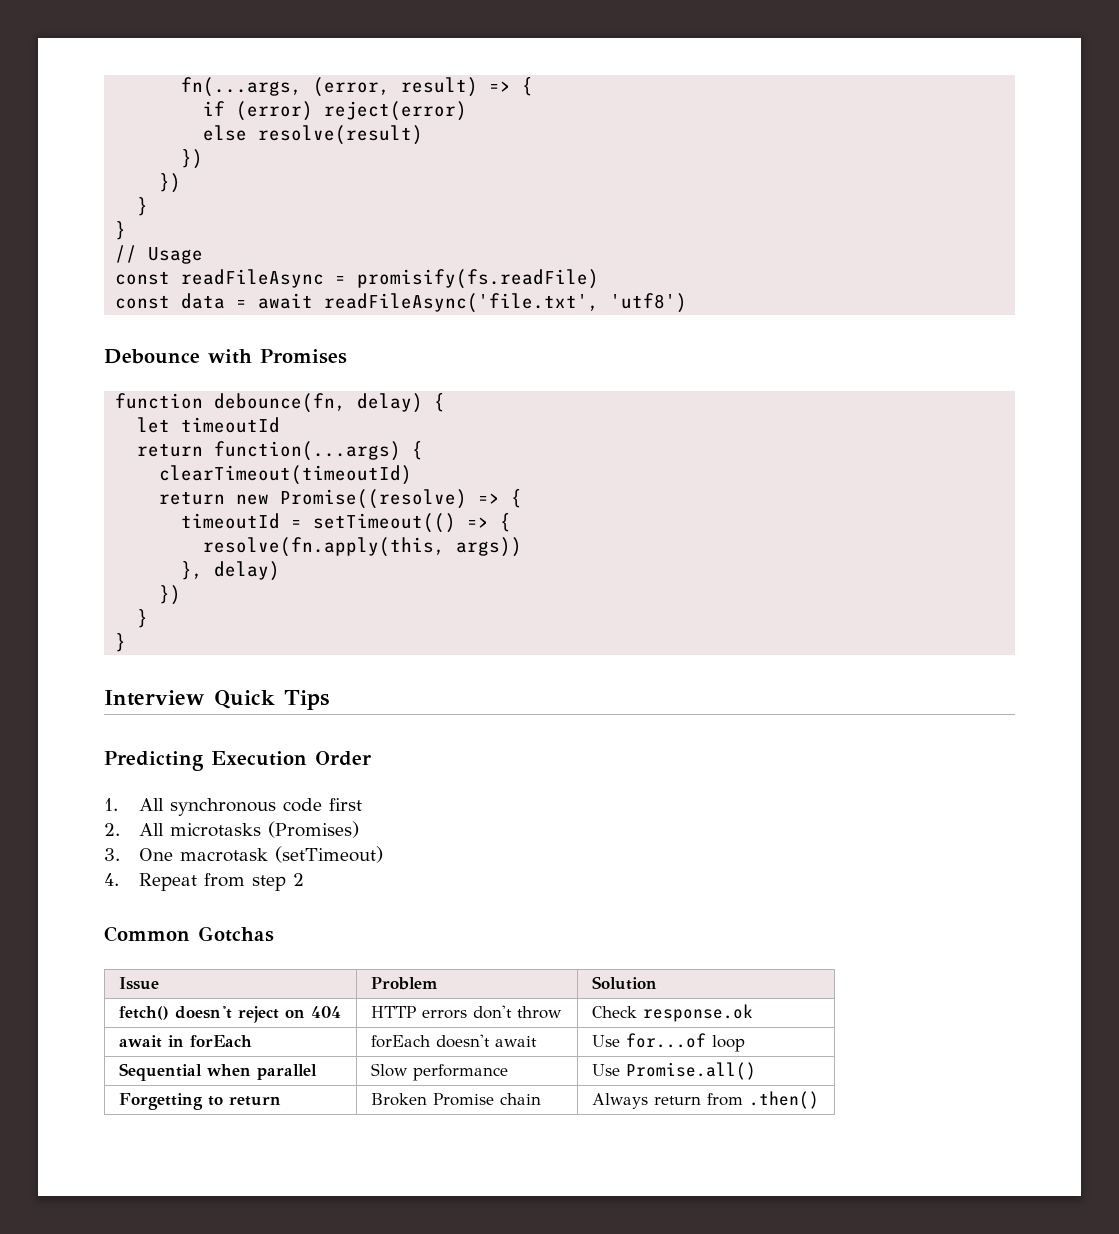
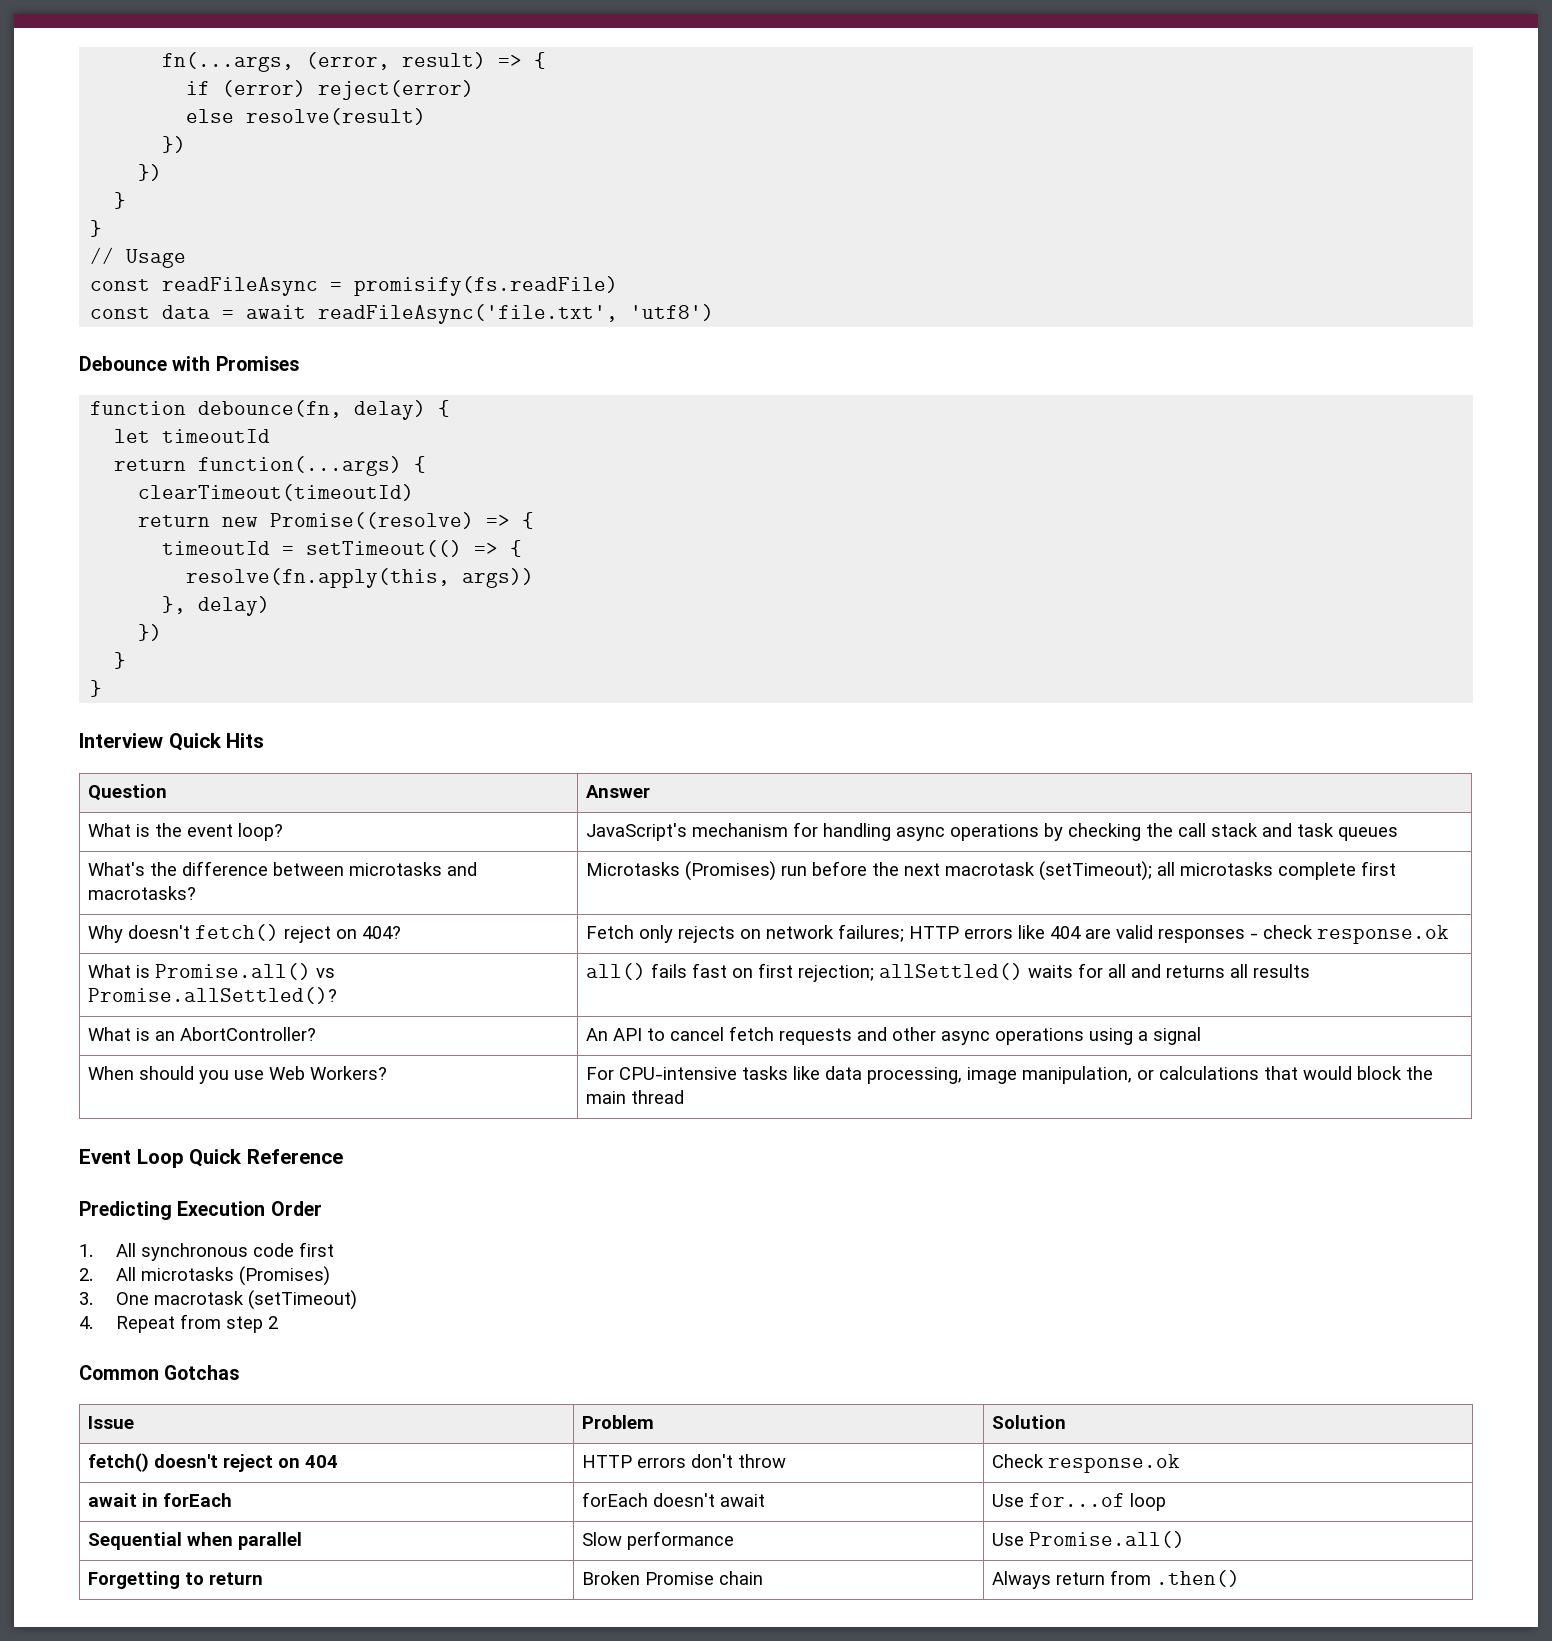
- Interview Quick Tips
+ Interview Quick Hits
+ Question | Answer
+ What is the event loop? | JavaScript's mechanism for handling async operations by checking the call stack and task queues
+ What's the difference between microtasks and macrotasks? | Microtasks (Promises) run before the next macrotask (setTimeout); all microtasks complete first
+ Why doesn't fetch() reject on 404? | Fetch only rejects on network failures; HTTP errors like 404 are valid responses - check response.ok
+ What is Promise.all() vs Promise.allSettled()? | all() fails fast on first rejection; allSettled() waits for all and returns all results
+ What is an AbortController? | An API to cancel fetch requests and other async operations using a signal
+ When should you use Web Workers? | For CPU-intensive tasks like data processing, image manipulation, or calculations that would block the main thread
+ Event Loop Quick Reference

